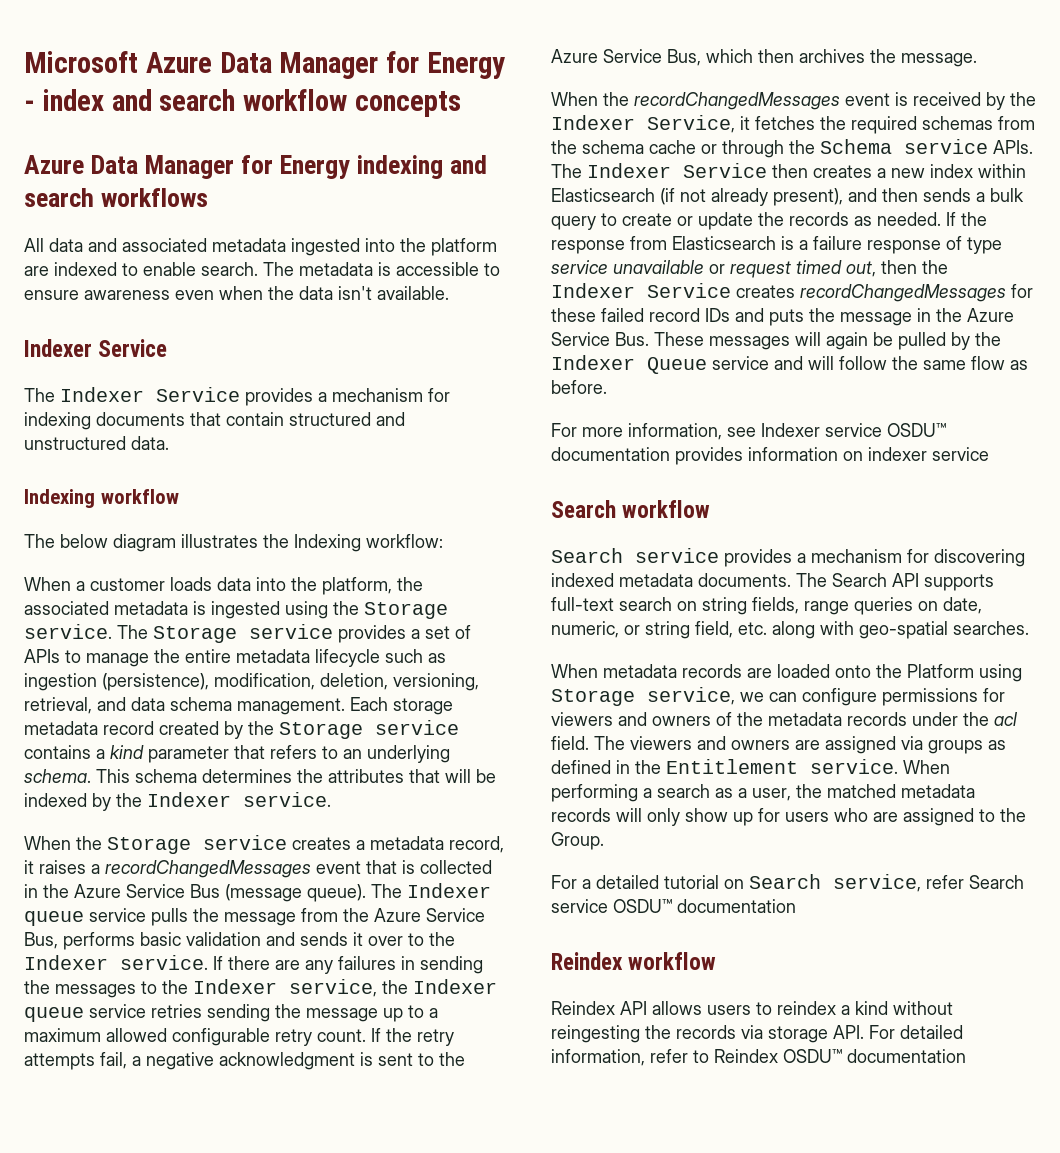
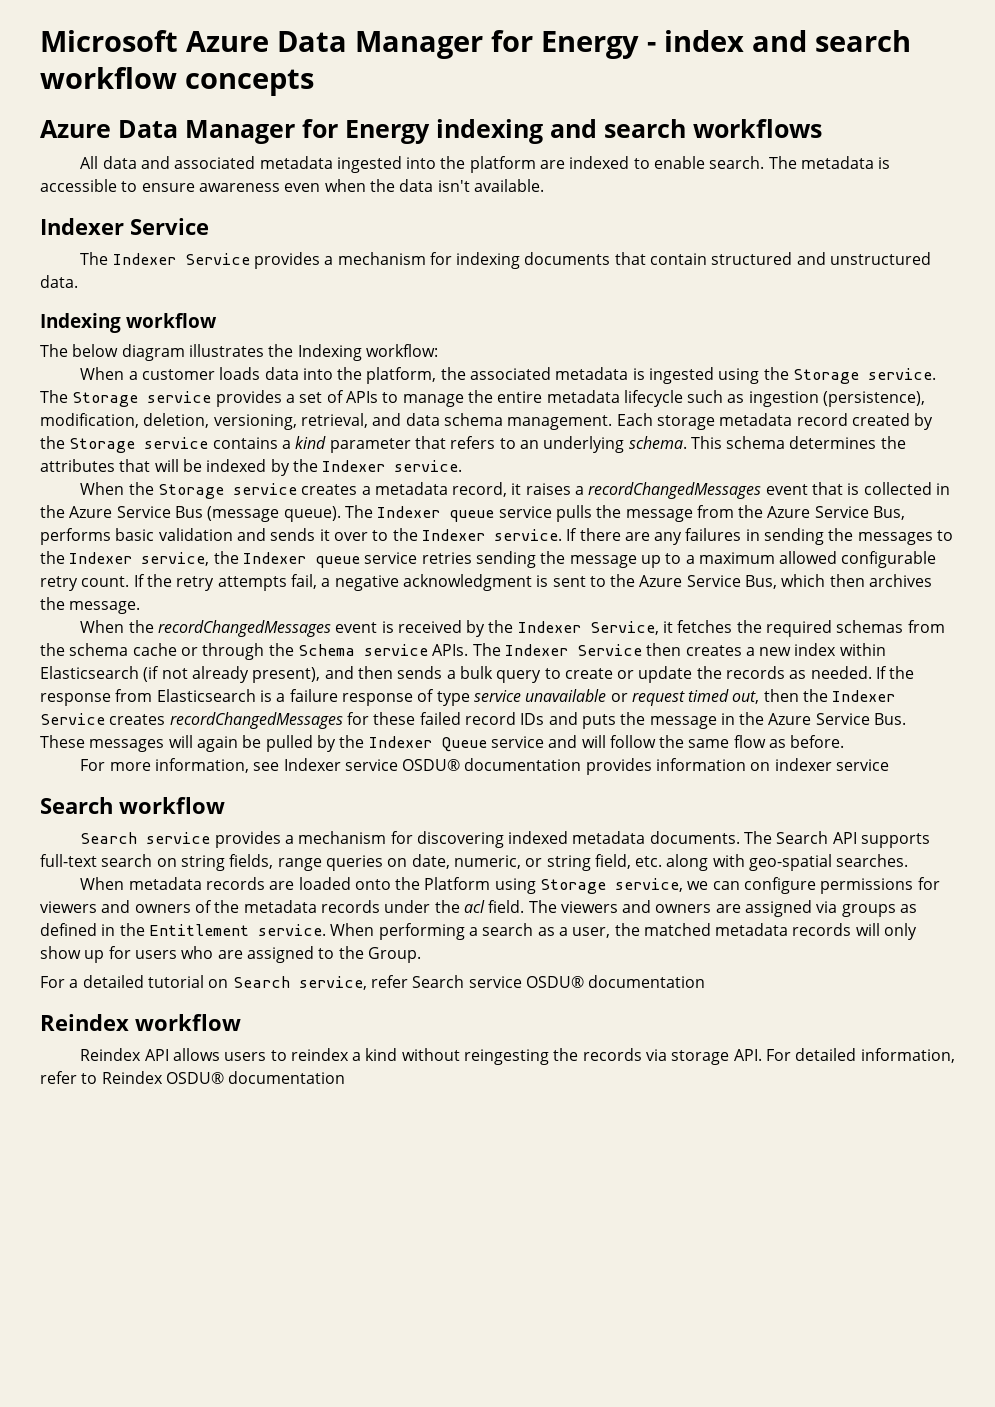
- For more information, see Indexer service OSDU™ documentation provides information on indexer service
+ For more information, see Indexer service OSDU® documentation provides information on indexer service
- For a detailed tutorial on Search service, refer Search service OSDU™ documentation
+ For a detailed tutorial on Search service, refer Search service OSDU® documentation
- Reindex API allows users to reindex a kind without reingesting the records via storage API. For detailed information, refer to Reindex OSDU™ documentation
+ Reindex API allows users to reindex a kind without reingesting the records via storage API. For detailed information, refer to Reindex OSDU® documentation

